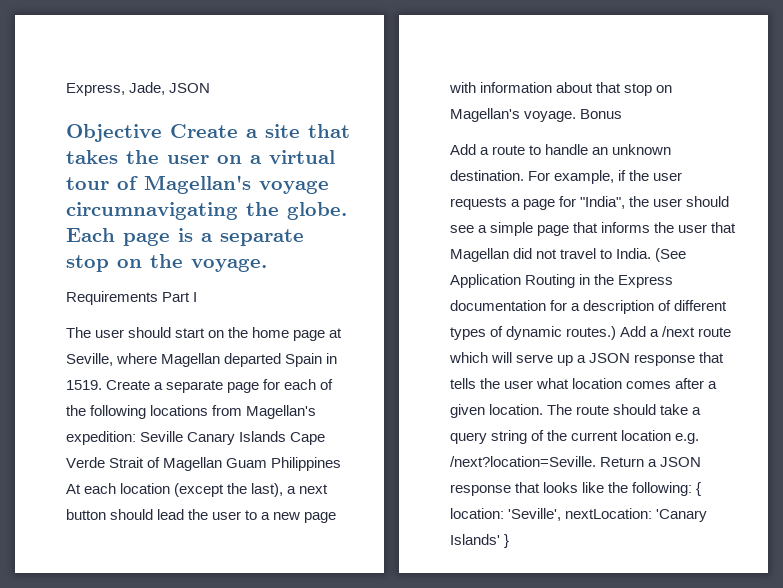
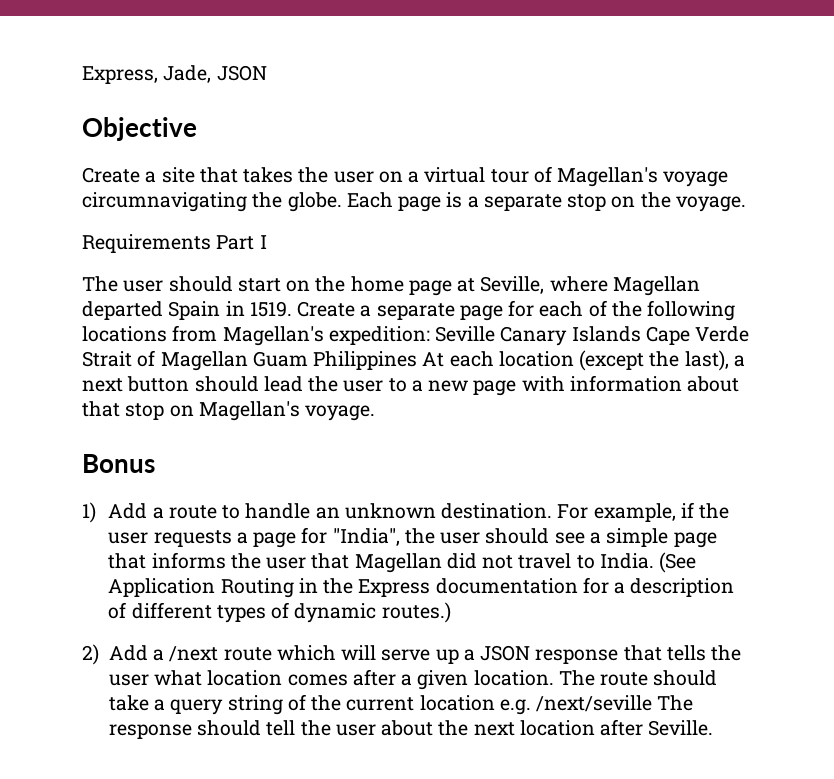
- Objective Create a site that takes the user on a virtual tour of Magellan's voyage circumnavigating the globe.
+ Objective
+ Create a site that takes the user on a virtual tour of Magellan's voyage circumnavigating the globe.
- Create a separate page for each of the following locations from Magellan's expedition: Seville Canary Islands Cape Verde Strait of Magellan Guam Philippines At each location (except the last), a next button should lead the user to a new page with information about that stop on Magellan's voyage. Bonus
+ Create a separate page for each of the following locations from Magellan's expedition: Seville Canary Islands Cape Verde Strait of Magellan Guam Philippines At each location (except the last), a next button should lead the user to a new page with information about that stop on Magellan's voyage.
+ Bonus
- Add a route to handle an unknown destination.
+ 1) Add a route to handle an unknown destination.
- (See Application Routing in the Express documentation for a description of different types of dynamic routes.) Add a /next route which will serve up a JSON response that tells the user what location comes after a given location.
+ (See Application Routing in the Express documentation for a description of different types of dynamic routes.)
+ 2) Add a /next route which will serve up a JSON response that tells the user what location comes after a given location.
- The route should take a query string of the current location e.g. /next?location=Seville. Return a JSON response that looks like the following: { location: 'Seville', nextLocation: 'Canary Islands' }
+ The route should take a query string of the current location e.g. /next/seville The response should tell the user about the next location after Seville.

